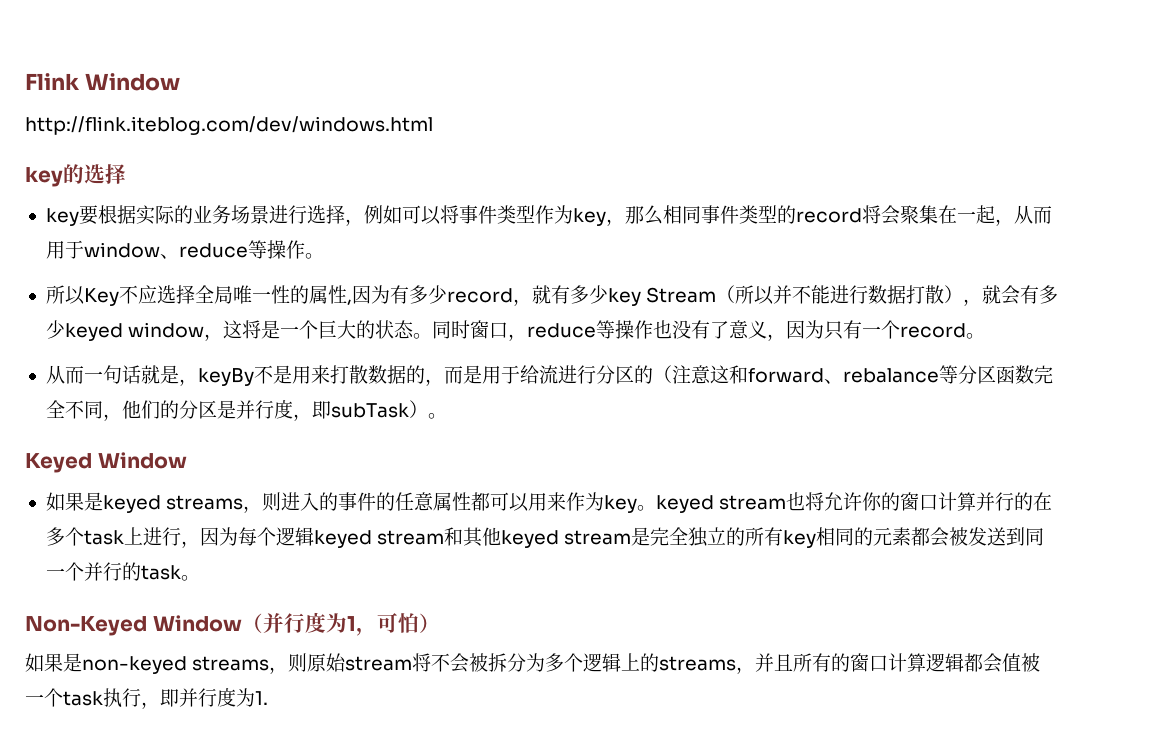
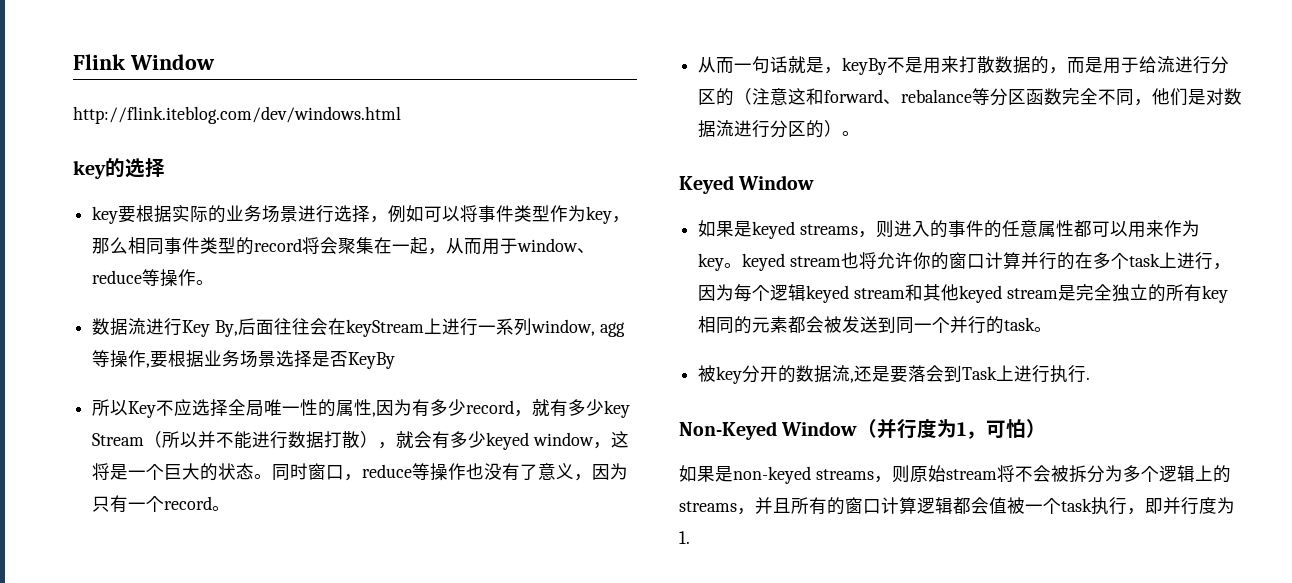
+ 数据流进行Key By,后面往往会在keyStream上进行一系列window, agg等操作,要根据业务场景选择是否KeyBy
- 从而一句话就是，keyBy不是用来打散数据的，而是用于给流进行分区的（注意这和forward、rebalance等分区函数完全不同，他们的分区是并行度，即subTask）。
+ 从而一句话就是，keyBy不是用来打散数据的，而是用于给流进行分区的（注意这和forward、rebalance等分区函数完全不同，他们是对数据流进行分区的）。
+ 被key分开的数据流,还是要落会到Task上进行执行.

